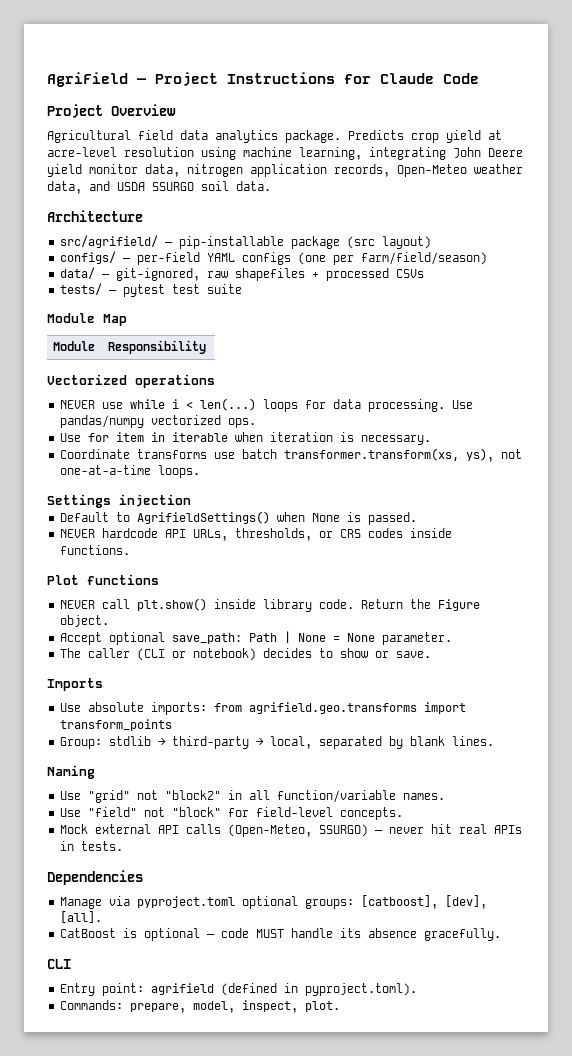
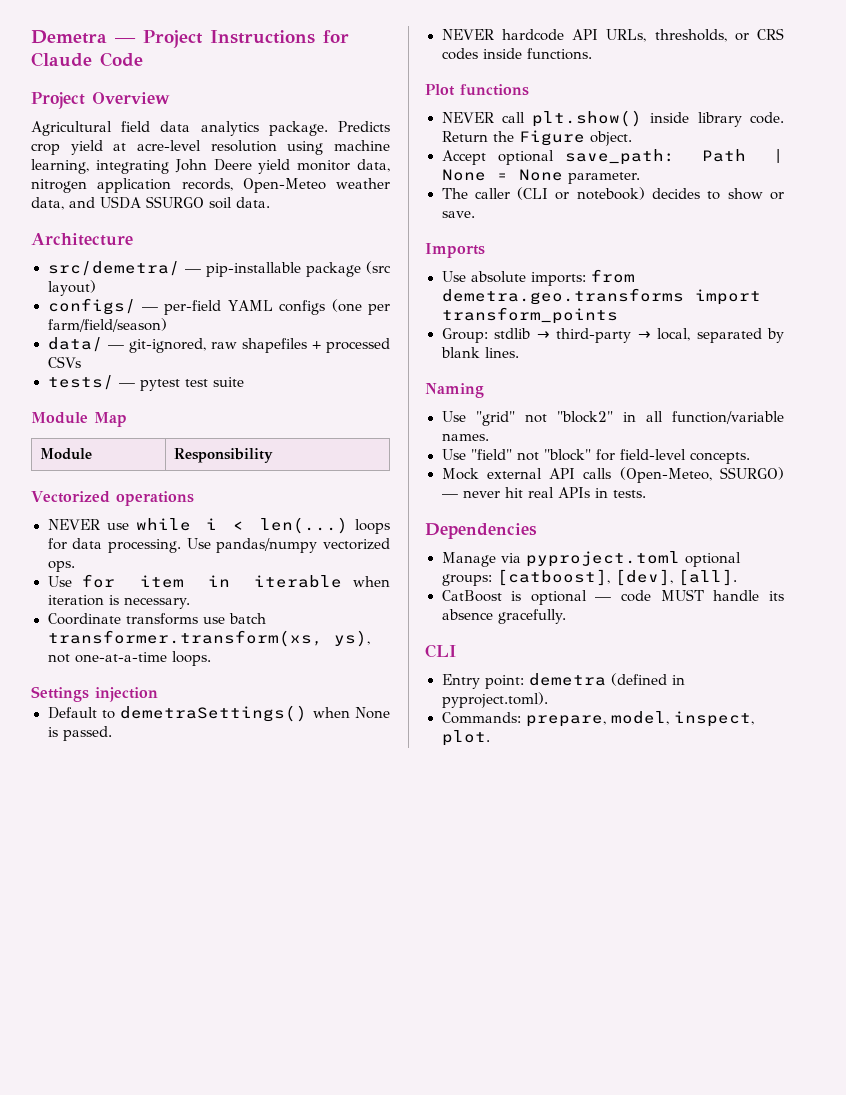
- AgriField — Project Instructions for Claude Code
+ Demetra — Project Instructions for Claude Code
- src/agrifield/ — pip-installable package (src layout)
+ src/demetra/ — pip-installable package (src layout)
- Default to AgrifieldSettings() when None is passed.
+ Default to demetraSettings() when None is passed.
- Use absolute imports: from agrifield.geo.transforms import transform_points
+ Use absolute imports: from demetra.geo.transforms import transform_points
- Entry point: agrifield (defined in pyproject.toml).
+ Entry point: demetra (defined in pyproject.toml).

